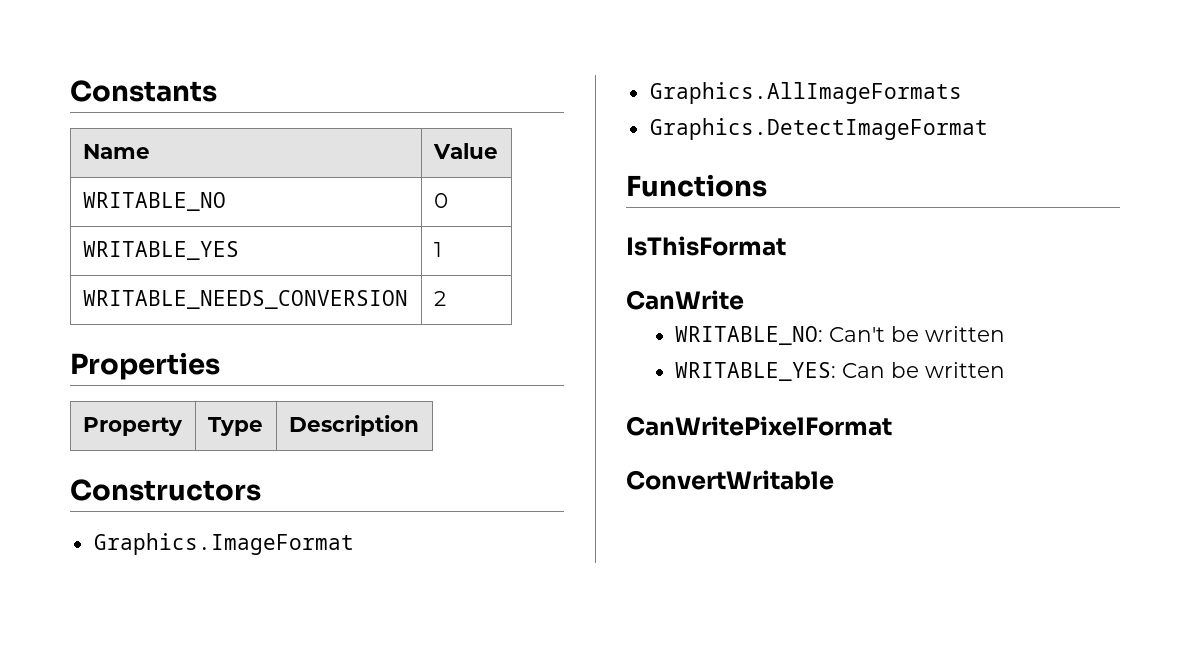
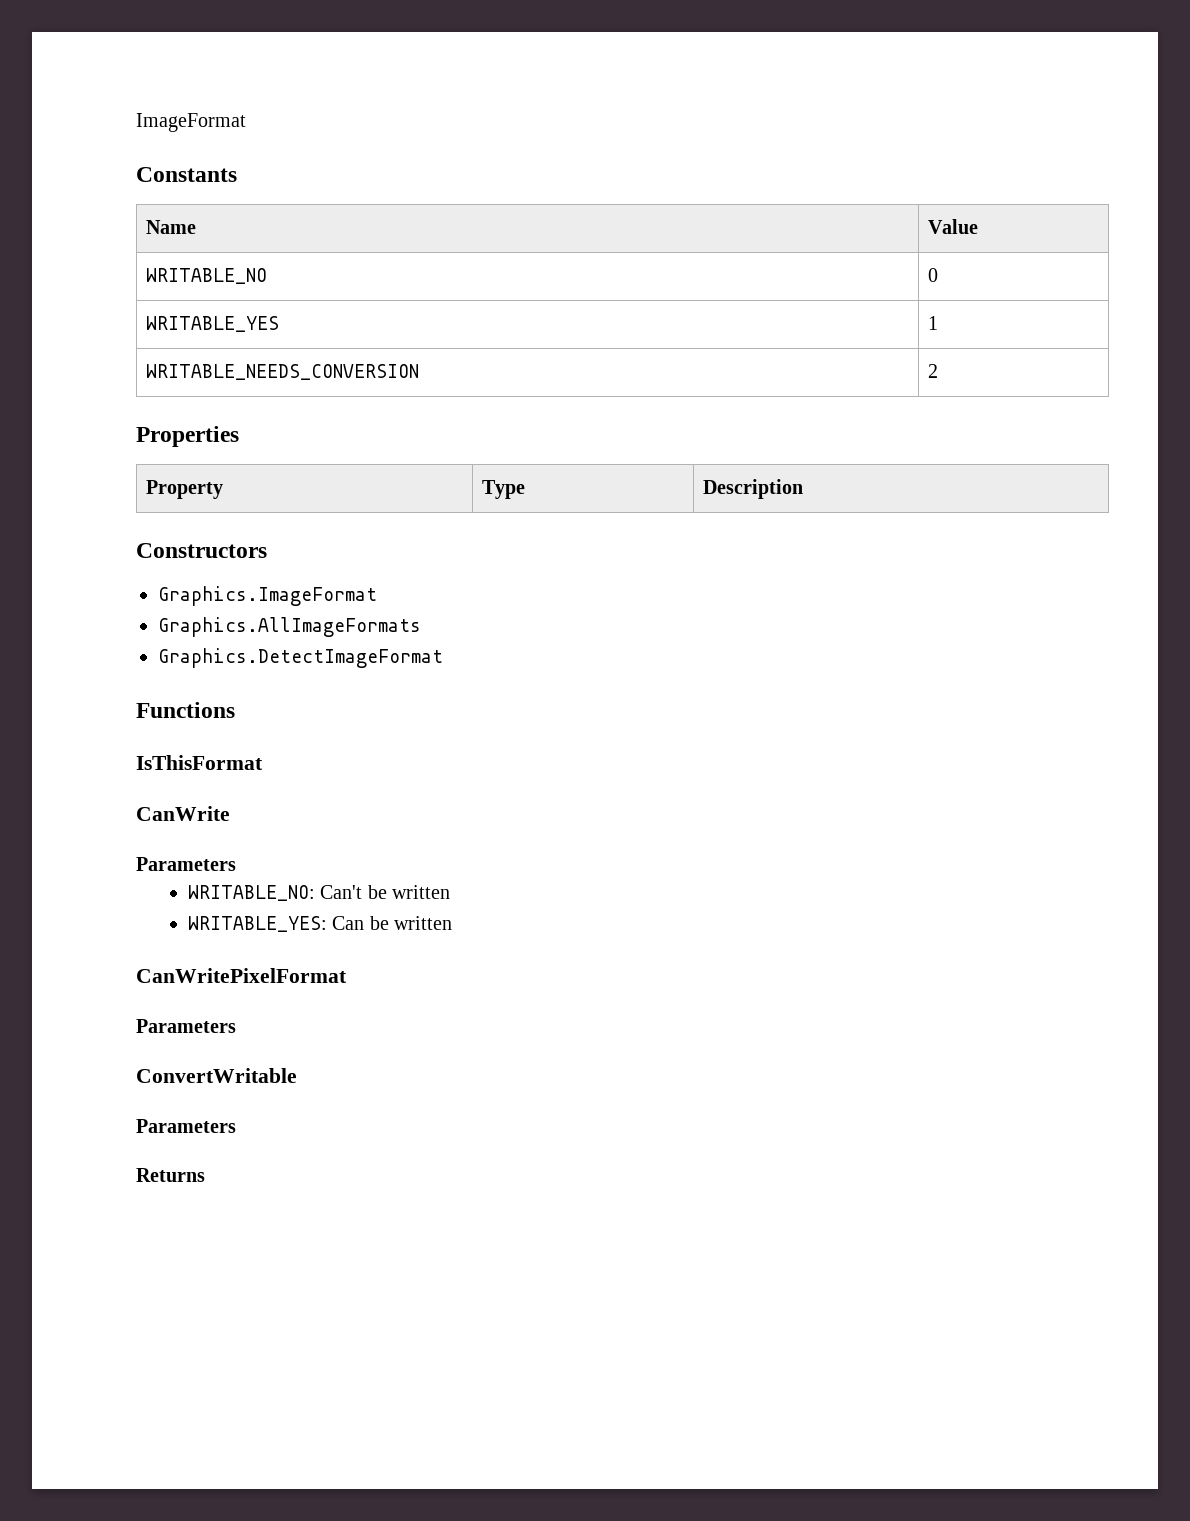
+ ImageFormat
  CanWrite
+ Parameters
  CanWritePixelFormat
+ Parameters
  ConvertWritable
+ Parameters
+ Returns

